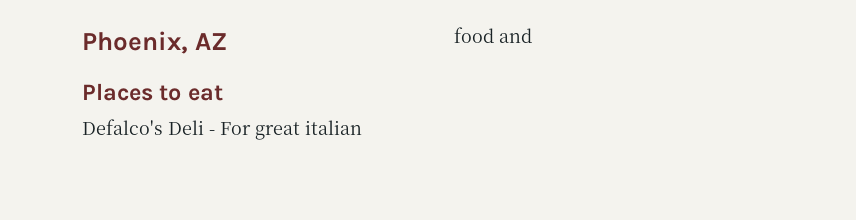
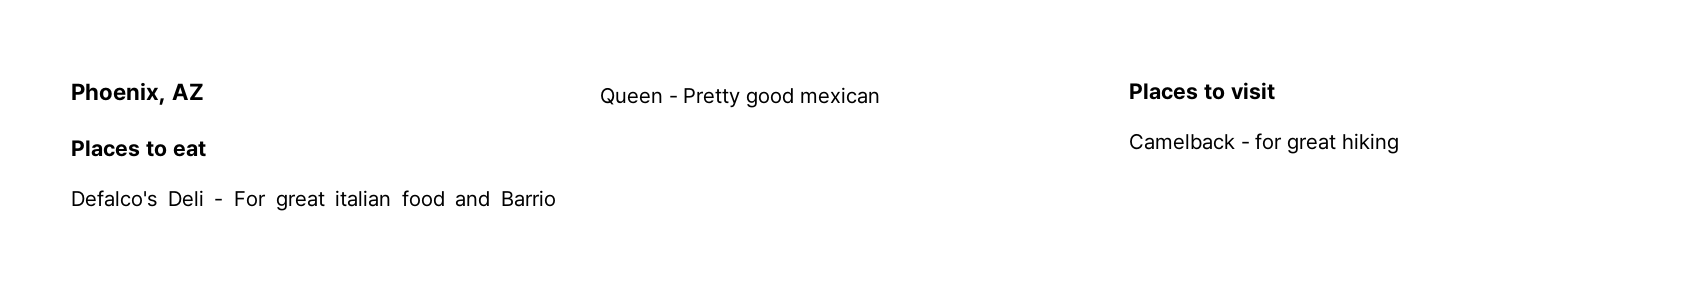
- Defalco's Deli - For great italian food and
+ Defalco's Deli - For great italian food and Barrio Queen - Pretty good mexican
+ Places to visit
+ Camelback - for great hiking

